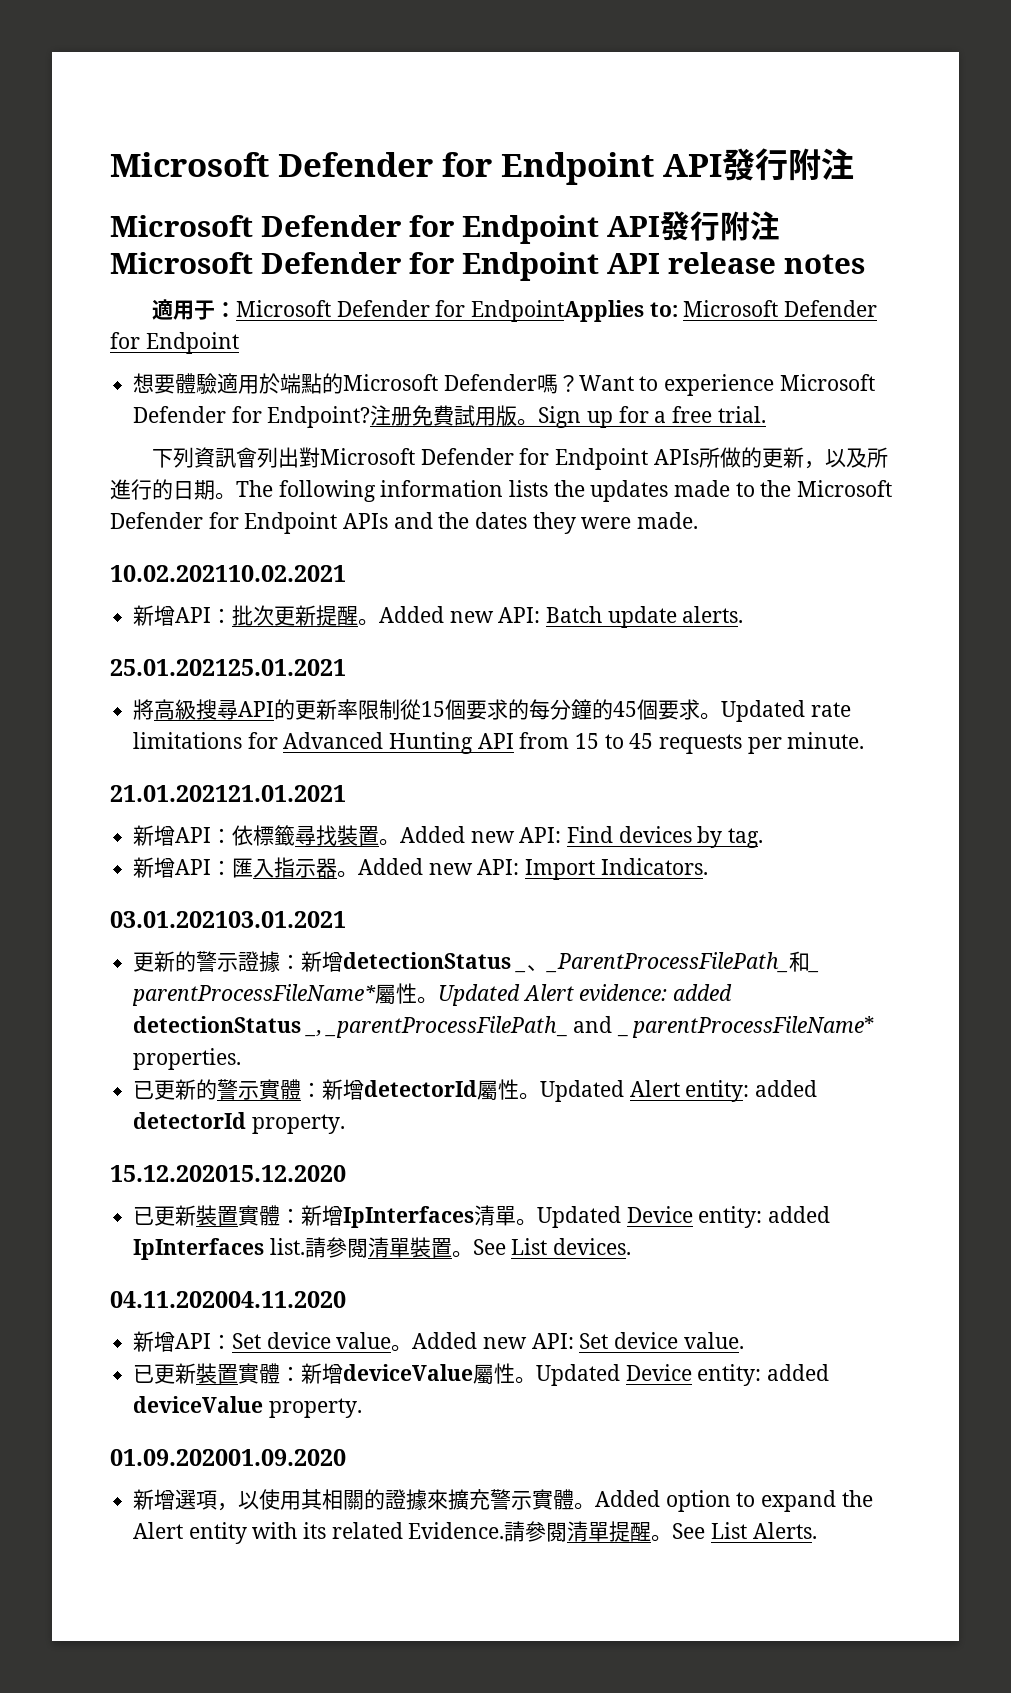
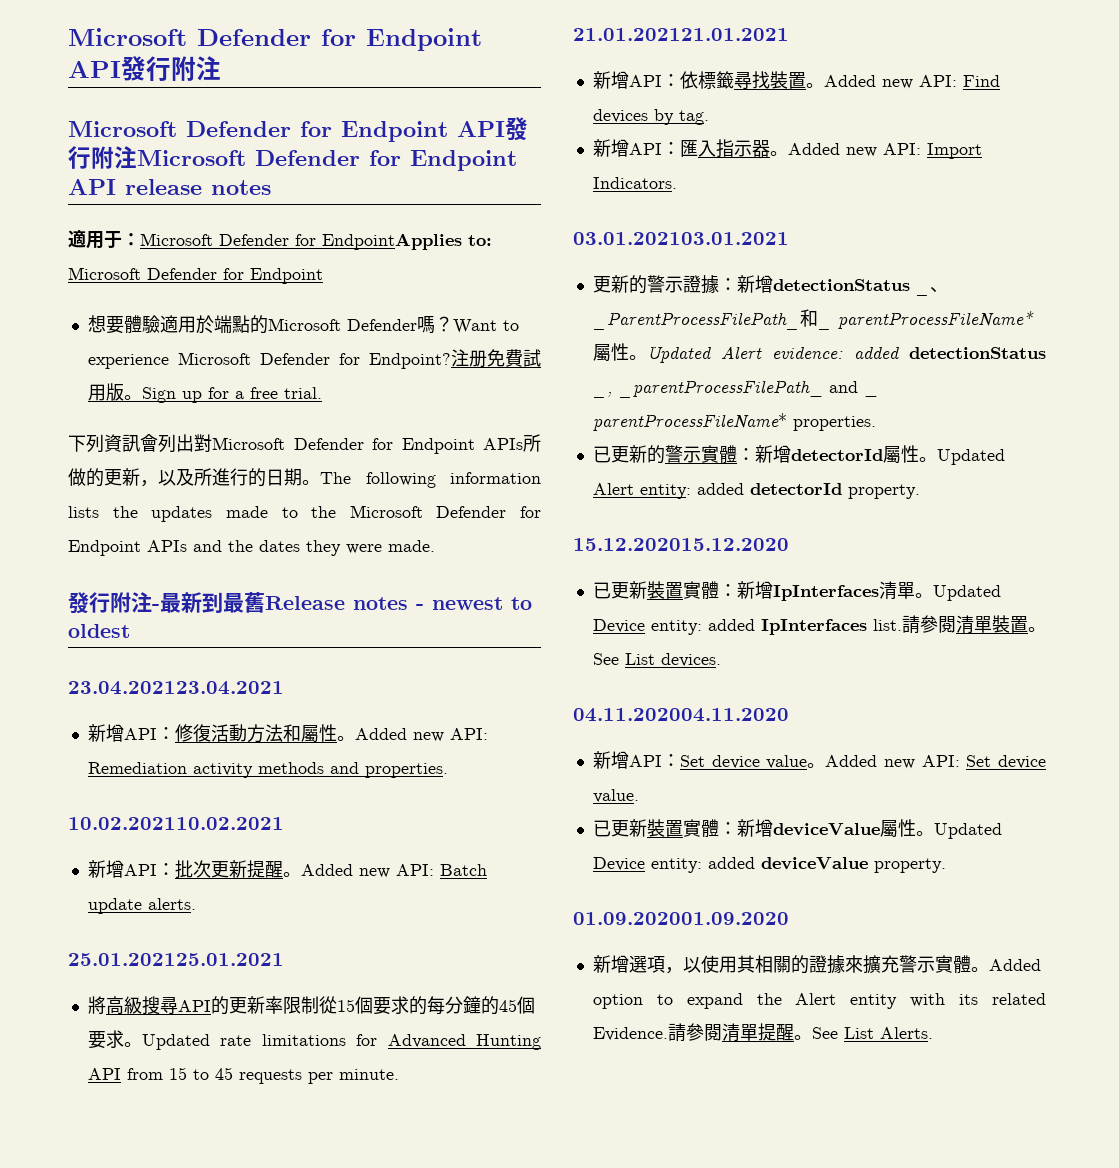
+ 發行附注-最新到最舊Release notes - newest to oldest
+ 23.04.202123.04.2021
+ 新增API：修復活動方法和屬性。Added new API: Remediation activity methods and properties.

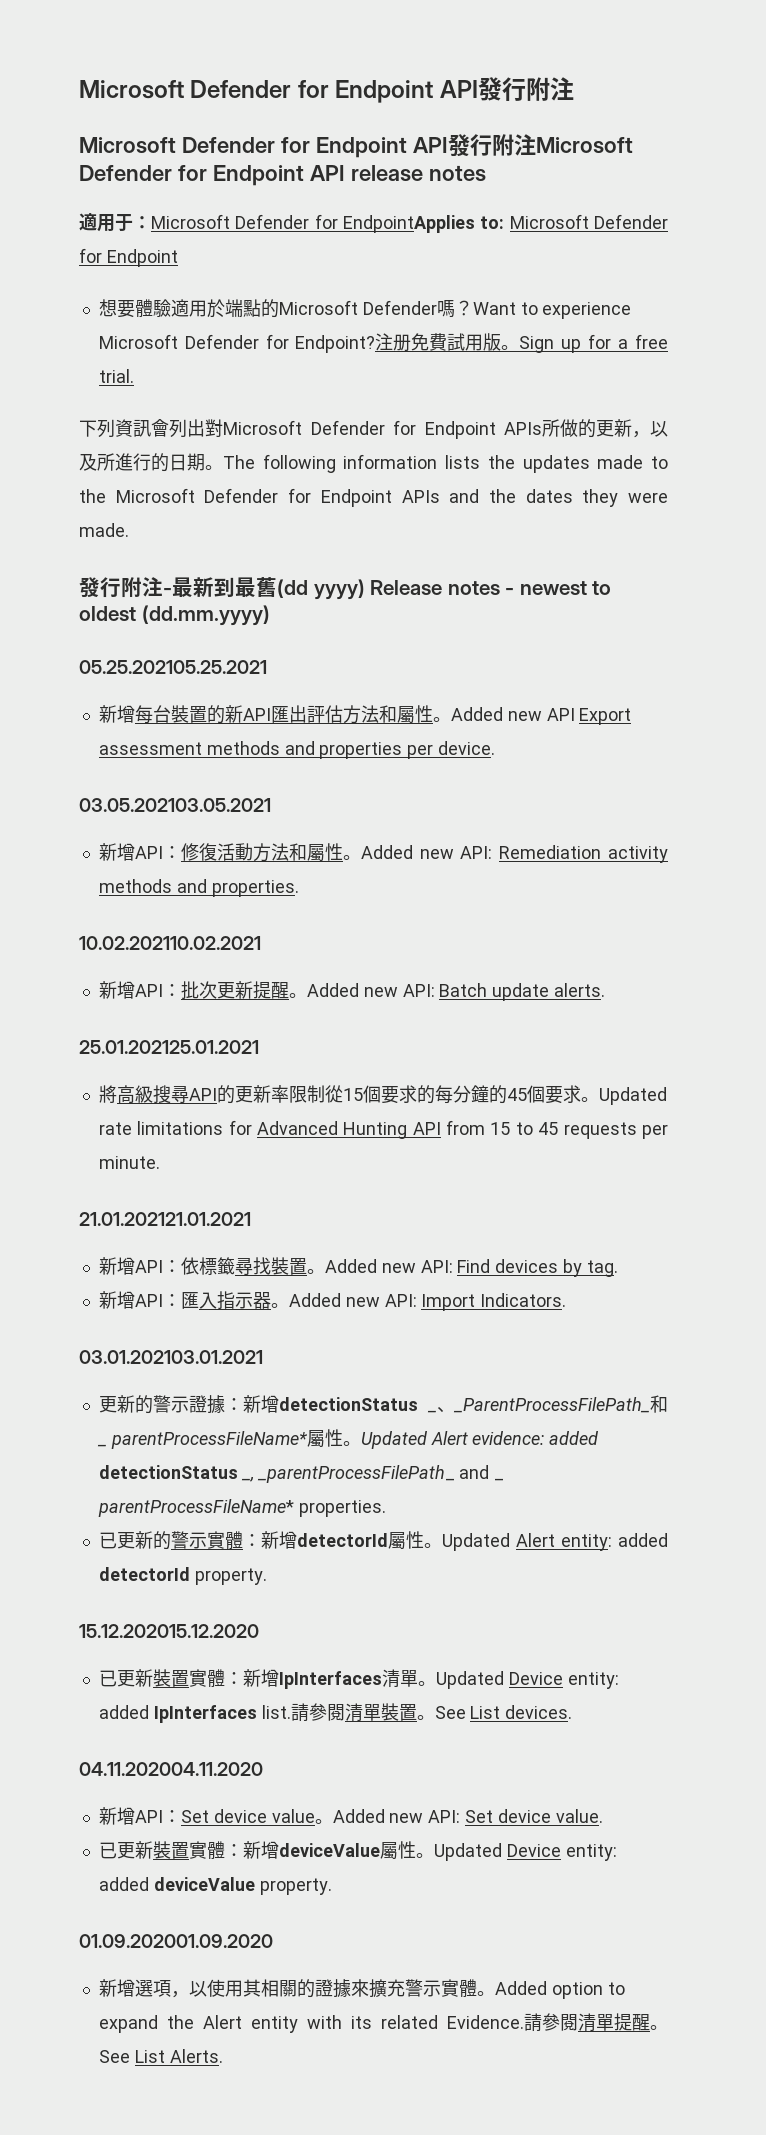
- 發行附注-最新到最舊Release notes - newest to oldest
- 23.04.202123.04.2021
+ 發行附注-最新到最舊(dd yyyy) Release notes - newest to oldest (dd.mm.yyyy)
+ 05.25.202105.25.2021
+ 新增每台裝置的新API匯出評估方法和屬性。Added new API Export assessment methods and properties per device.
+ 03.05.202103.05.2021

